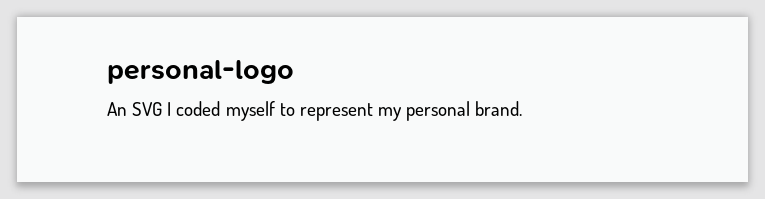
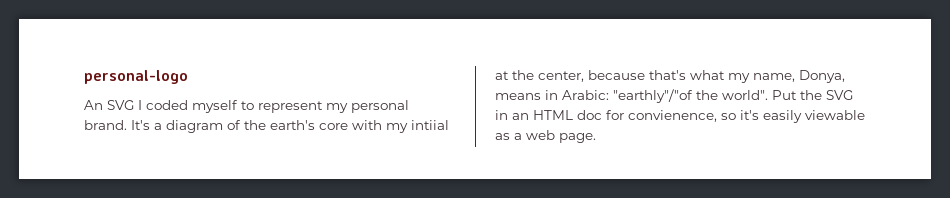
+ It's a diagram of the earth's core with my intiial at the center, because that's what my name, Donya, means in Arabic: "earthly"/"of the world". Put the SVG in an HTML doc for convienence, so it's easily viewable as a web page.

